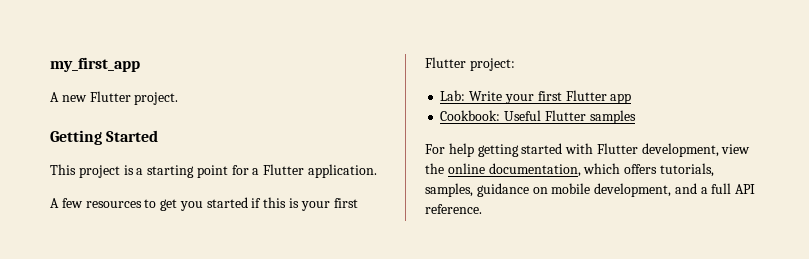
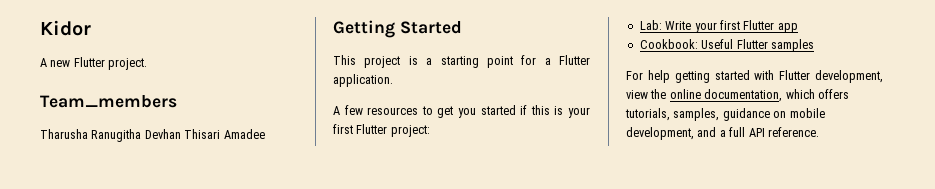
- my_first_app
+ Kidor
+ Team_members
+ Tharusha Ranugitha Devhan Thisari Amadee

